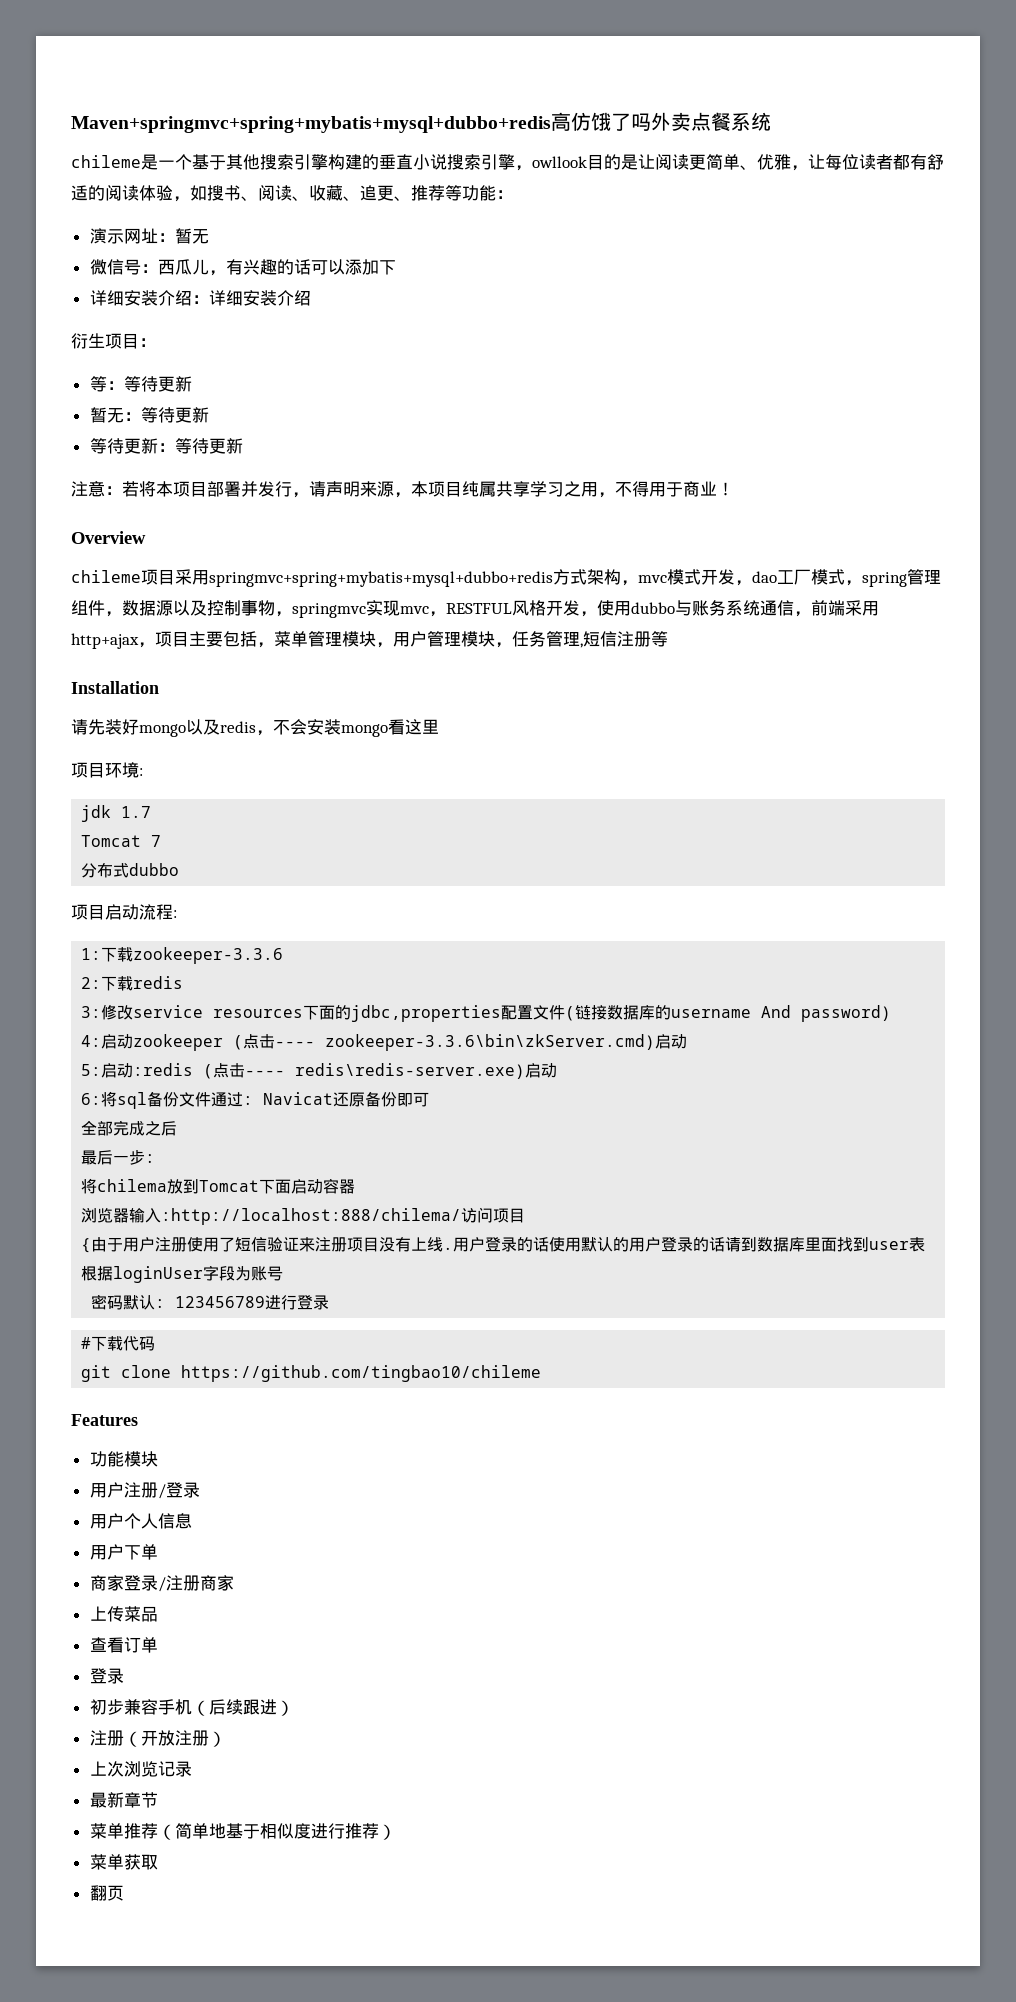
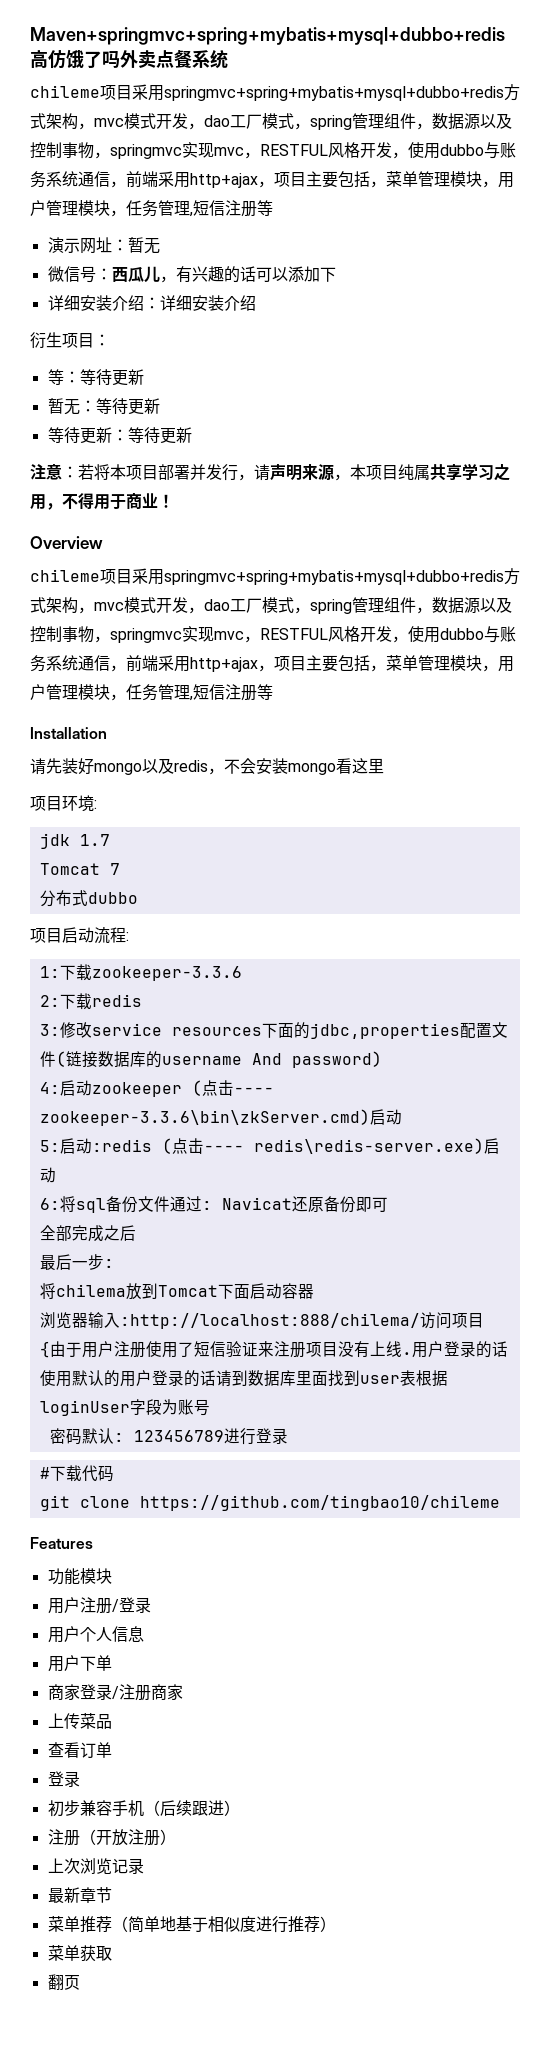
  Maven+springmvc+spring+mybatis+mysql+dubbo+redis高仿饿了吗外卖点餐系统
- chileme是一个基于其他搜索引擎构建的垂直小说搜索引擎，owllook目的是让阅读更简单、优雅，让每位读者都有舒适的阅读体验，如搜书、阅读、收藏、追更、推荐等功能：
+ chileme项目采用springmvc+spring+mybatis+mysql+dubbo+redis方式架构，mvc模式开发，dao工厂模式，spring管理组件，数据源以及控制事物，springmvc实现mvc，RESTFUL风格开发，使用dubbo与账务系统通信，前端采用http+ajax，项目主要包括，菜单管理模块，用户管理模块，任务管理,短信注册等

